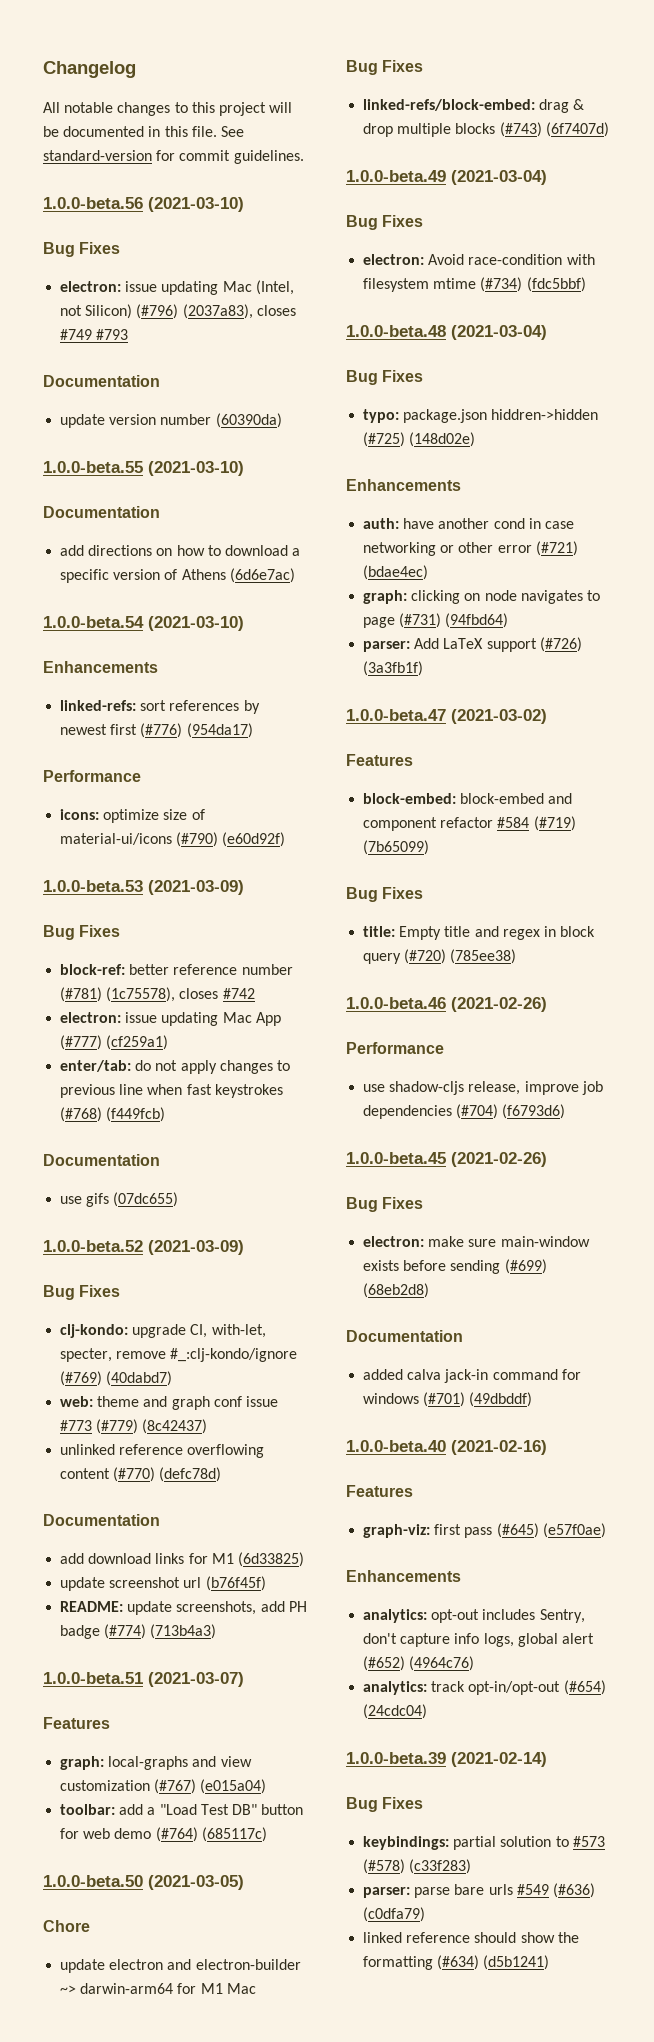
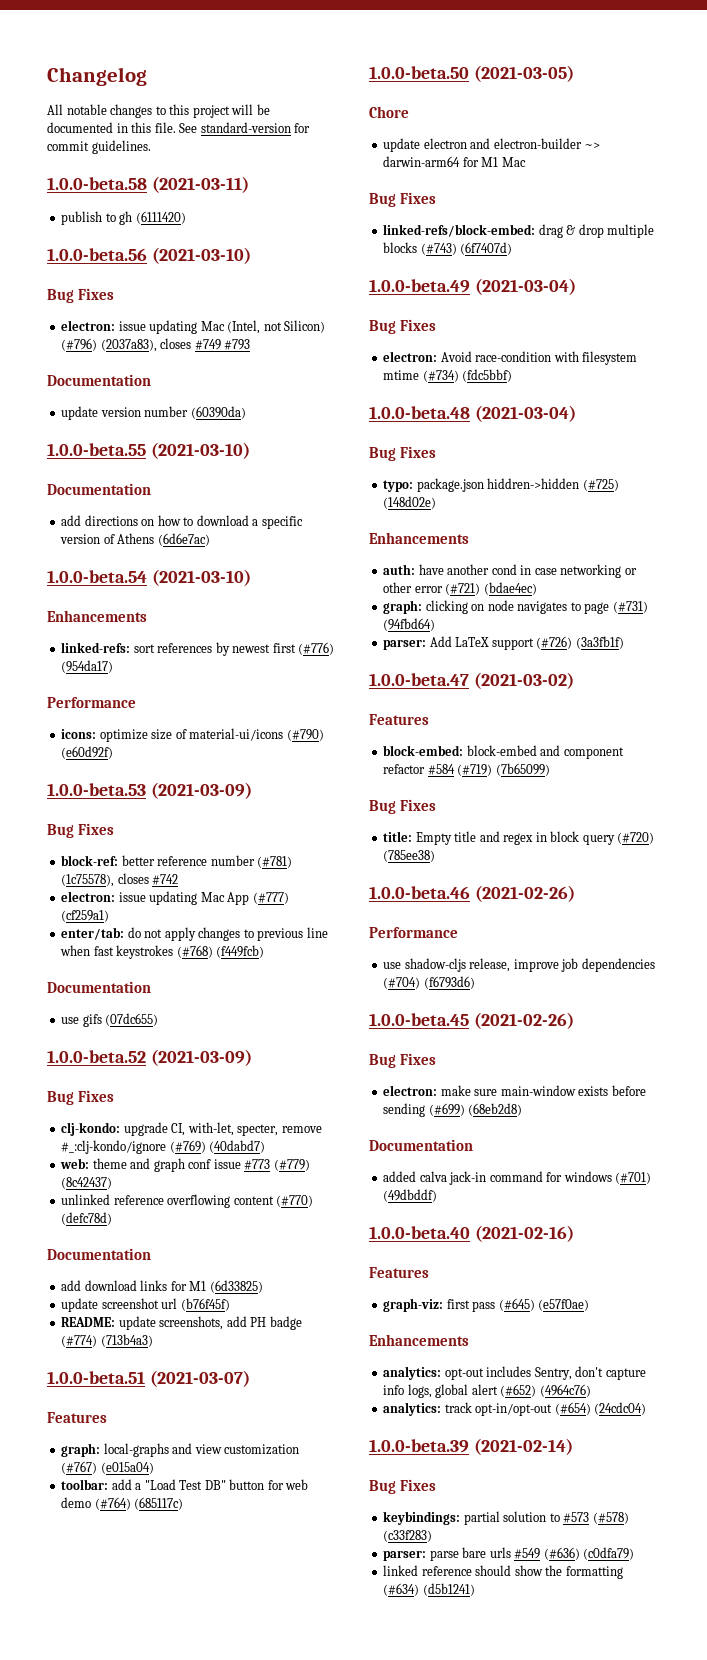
+ 1.0.0-beta.58 (2021-03-11)
+ publish to gh (6111420)

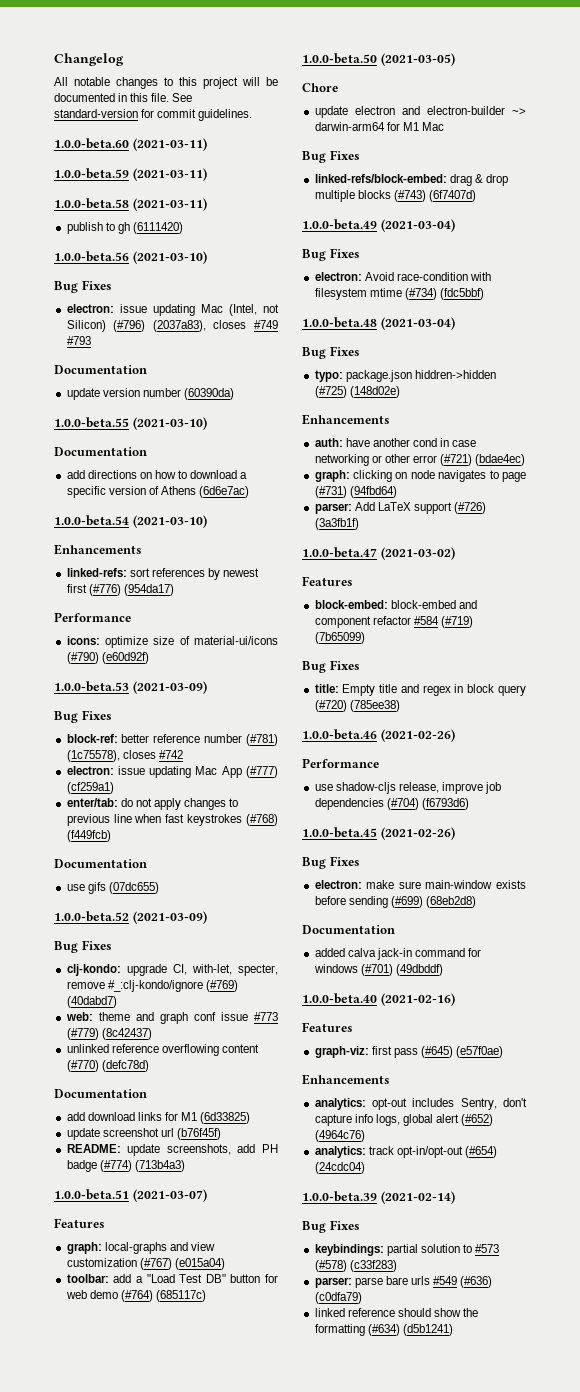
+ 1.0.0-beta.60 (2021-03-11)
+ 1.0.0-beta.59 (2021-03-11)

